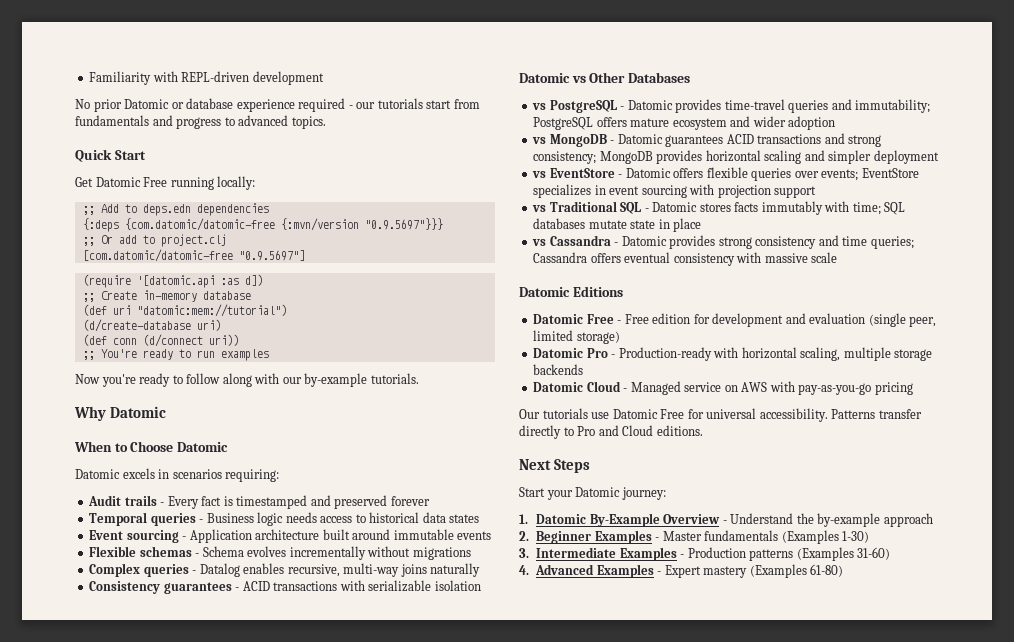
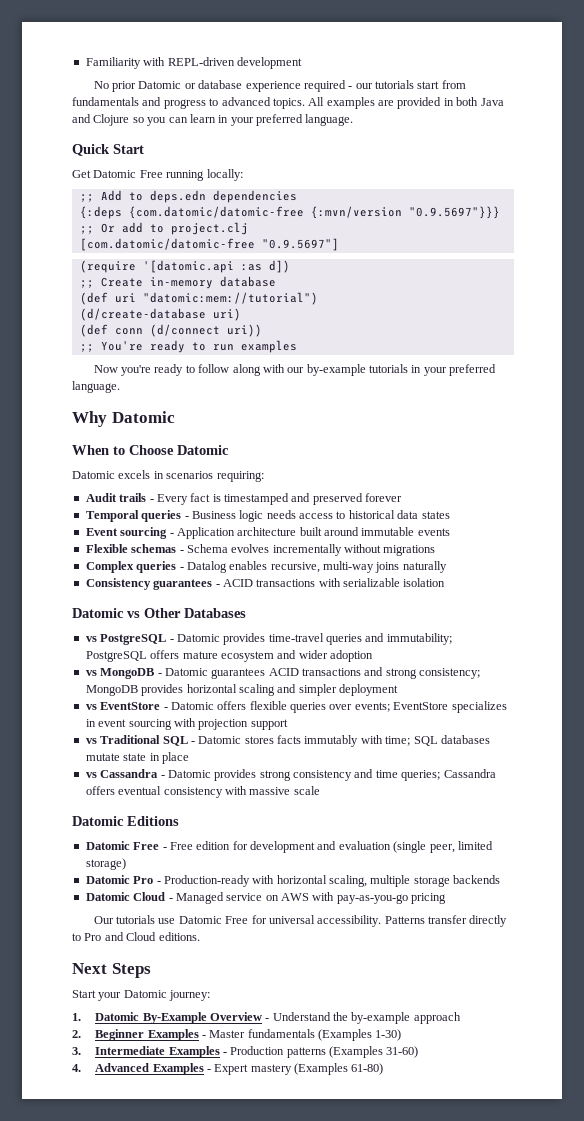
+ All examples are provided in both Java and Clojure so you can learn in your preferred language.
- Now you're ready to follow along with our by-example tutorials.
+ Now you're ready to follow along with our by-example tutorials in your preferred language.

